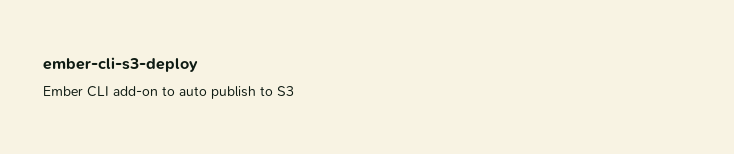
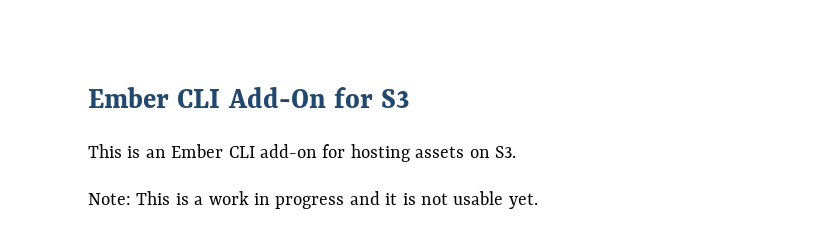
- ember-cli-s3-deploy
- Ember CLI add-on to auto publish to S3
+ Ember CLI Add-On for S3
+ This is an Ember CLI add-on for hosting assets on S3.
+ Note: This is a work in progress and it is not usable yet.

